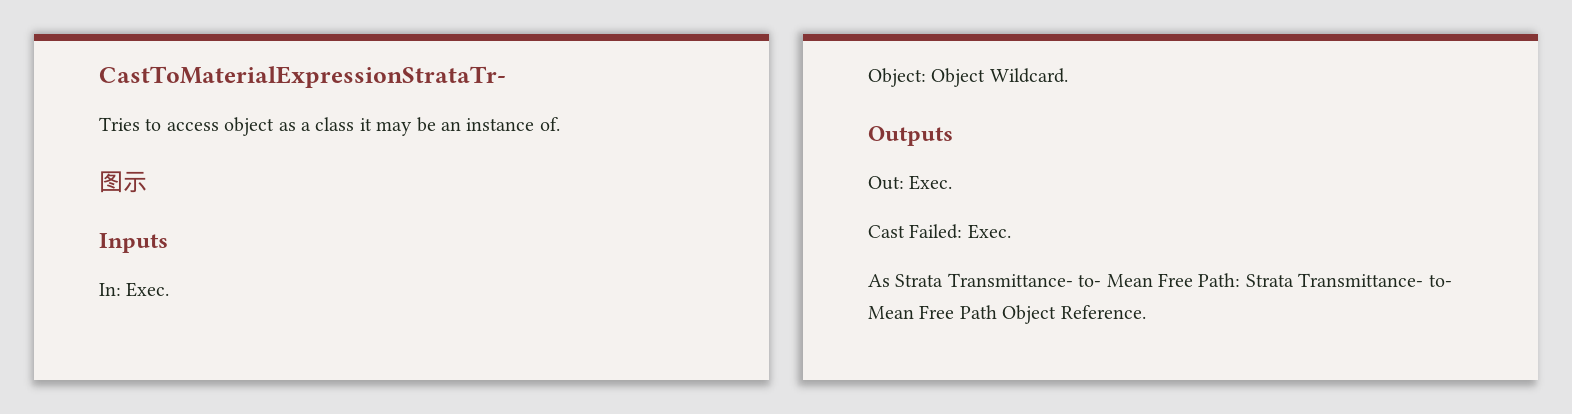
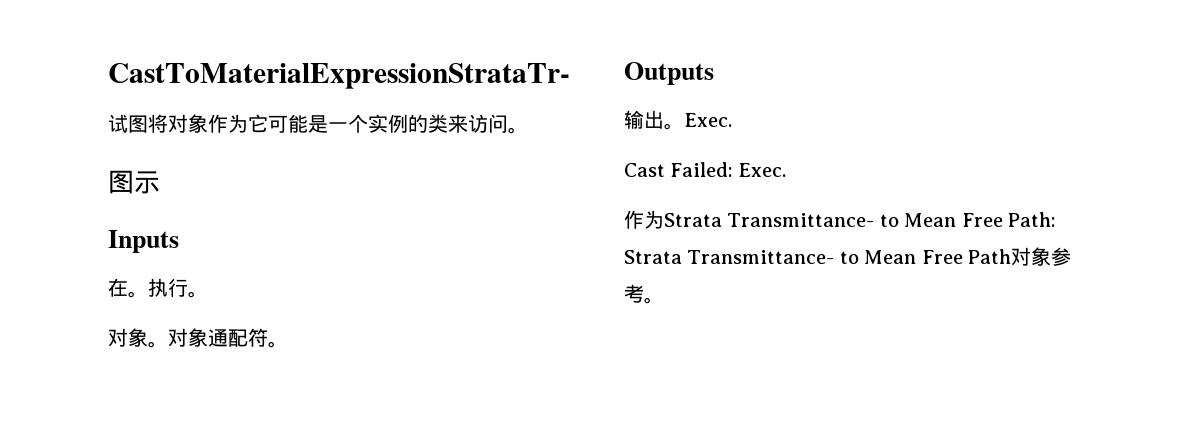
- Tries to access object as a class it may be an instance of.
+ 试图将对象作为它可能是一个实例的类来访问。
  图示
  Inputs
- In: Exec.
- Object: Object Wildcard.
+ 在。执行。
+ 对象。对象通配符。
- Out: Exec.
+ 输出。Exec.
- As Strata Transmittance- to- Mean Free Path: Strata Transmittance- to- Mean Free Path Object Reference.
+ 作为Strata Transmittance- to Mean Free Path: Strata Transmittance- to Mean Free Path对象参考。

